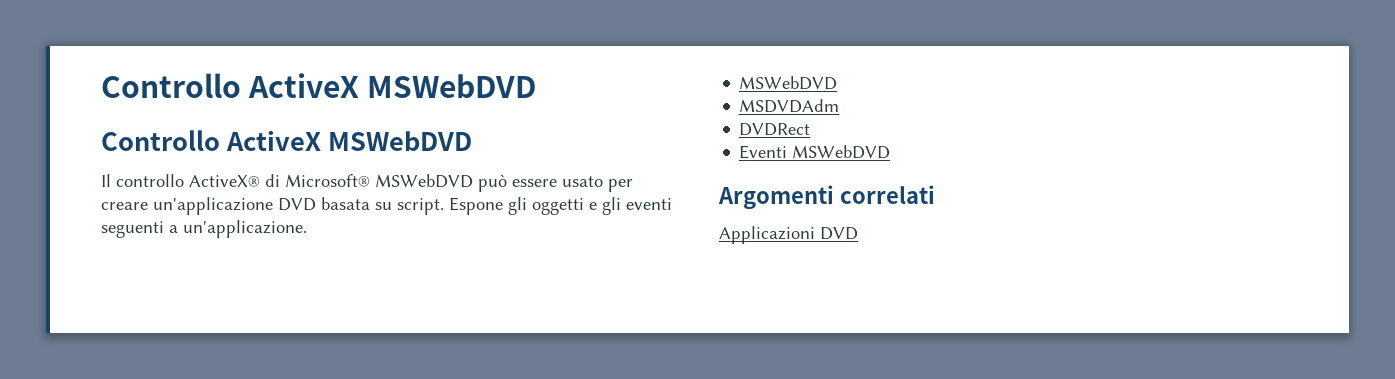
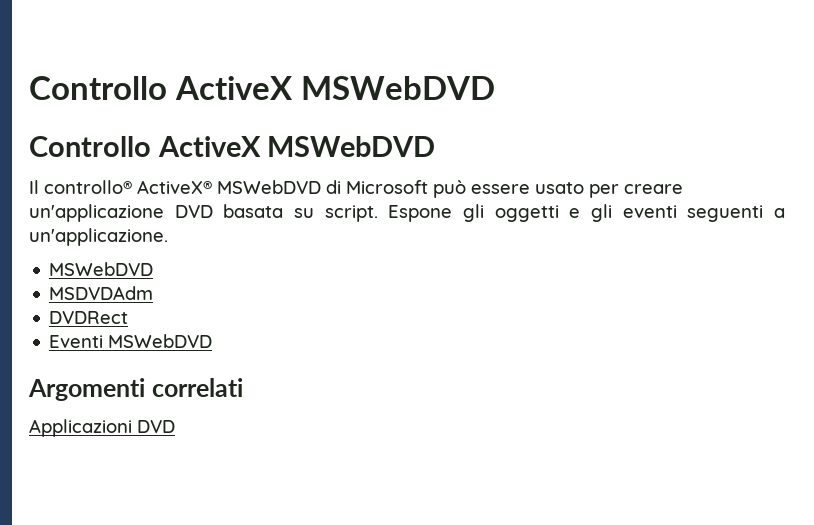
- Il controllo ActiveX® di Microsoft® MSWebDVD può essere usato per creare un'applicazione DVD basata su script.
+ Il controllo® ActiveX® MSWebDVD di Microsoft può essere usato per creare un'applicazione DVD basata su script.

